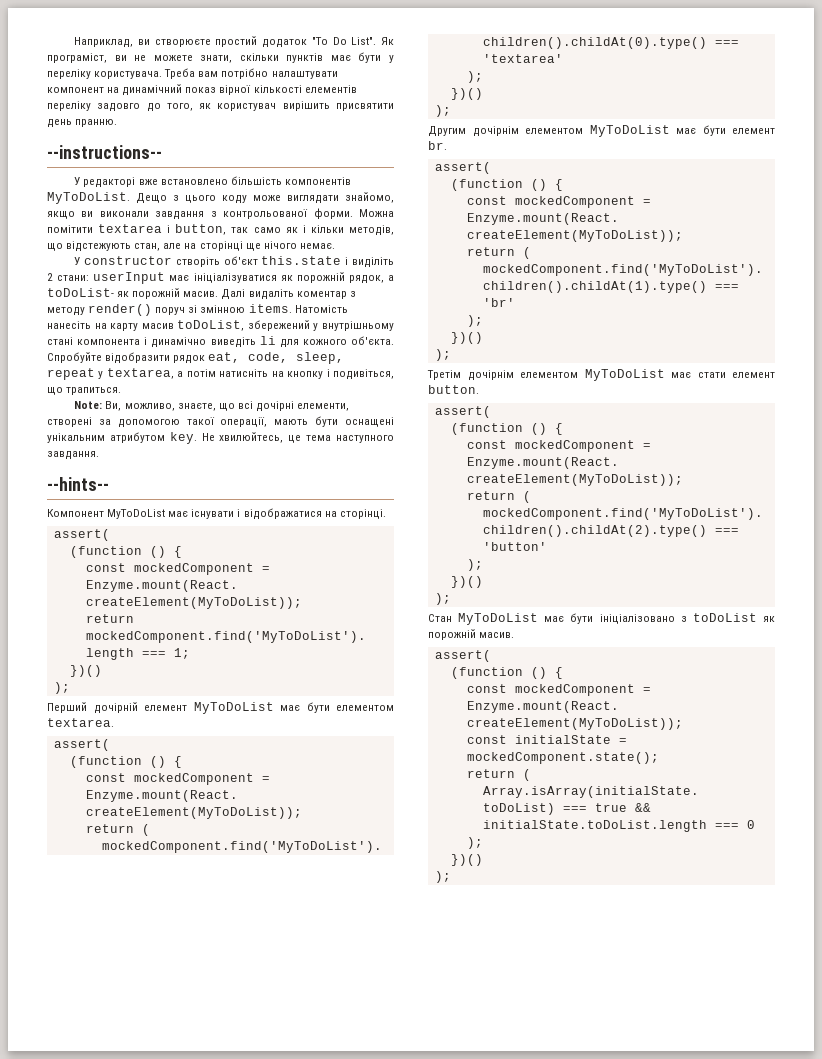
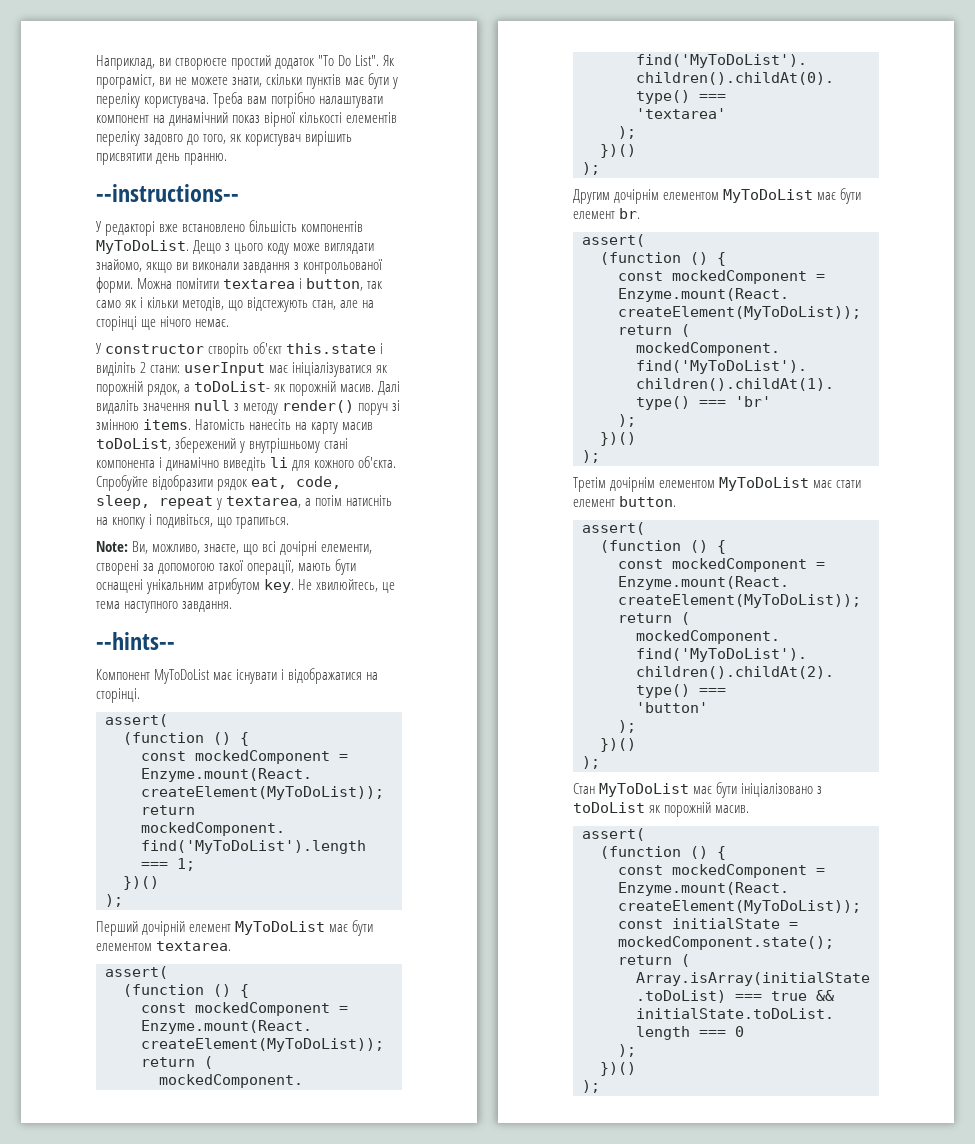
- Далі видаліть коментар з методу render() поруч зі змінною items.
+ Далі видаліть значення null з методу render() поруч зі змінною items.

